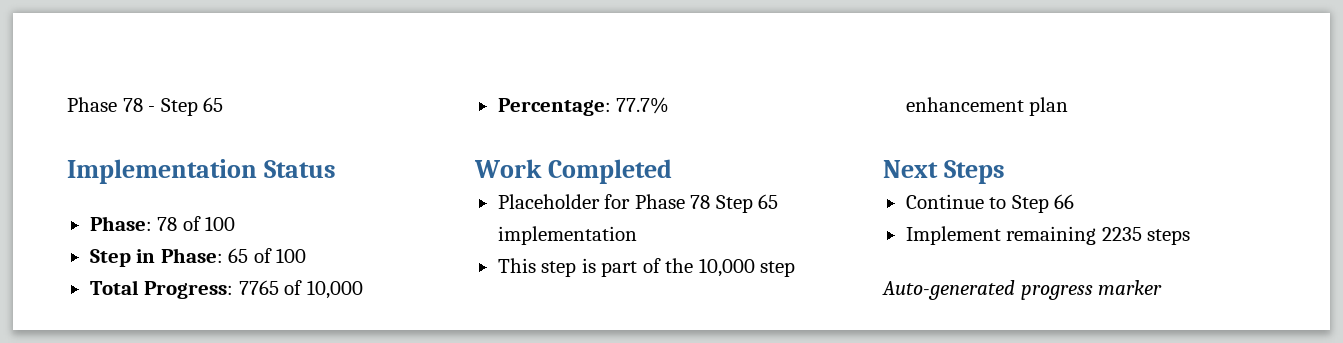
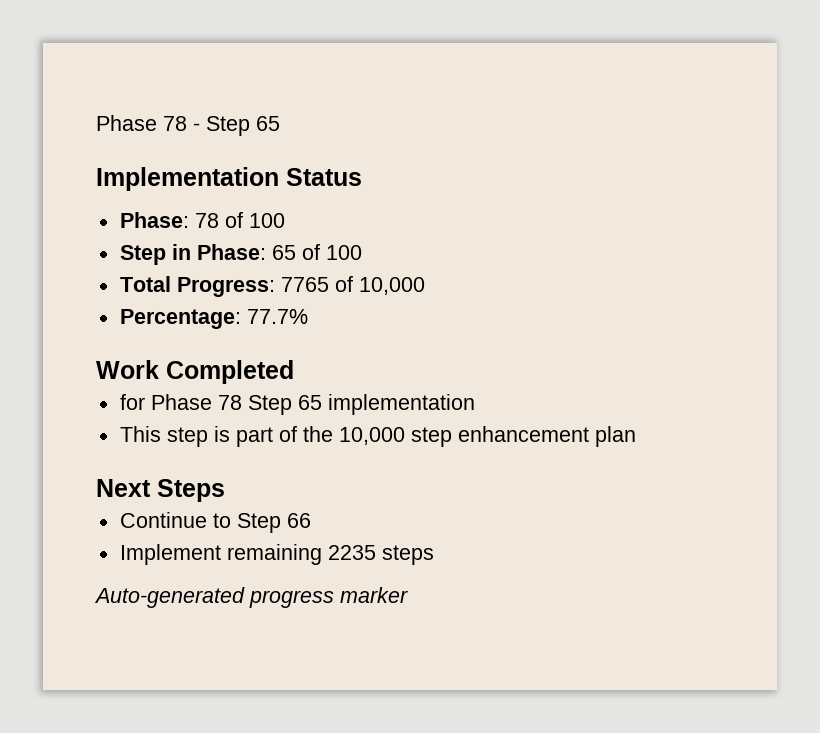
- Placeholder for Phase 78 Step 65 implementation
+ for Phase 78 Step 65 implementation

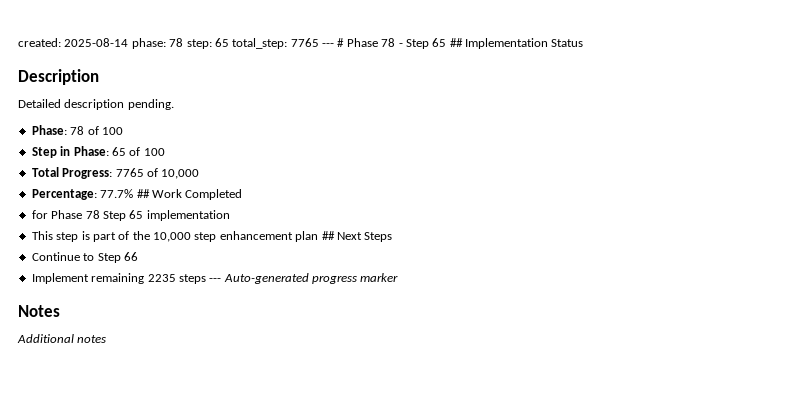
- Phase 78 - Step 65
- Implementation Status
+ created: 2025-08-14 phase: 78 step: 65 total_step: 7765 --- # Phase 78 - Step 65 ## Implementation Status
+ Description
+ Detailed description pending.
- Percentage: 77.7%
- Work Completed
+ Percentage: 77.7% ## Work Completed
- This step is part of the 10,000 step enhancement plan
- Next Steps
+ This step is part of the 10,000 step enhancement plan ## Next Steps
- Implement remaining 2235 steps
- Auto-generated progress marker
+ Implement remaining 2235 steps --- Auto-generated progress marker
+ Notes
+ Additional notes

